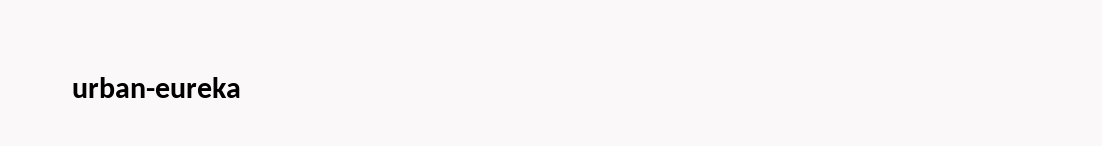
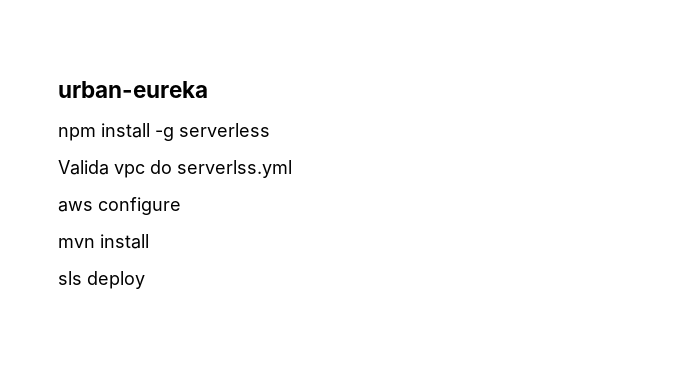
+ npm install -g serverless
+ Valida vpc do serverlss.yml
+ aws configure
+ mvn install
+ sls deploy

